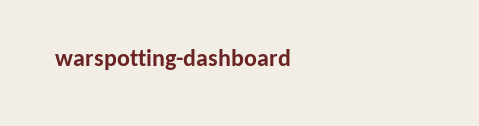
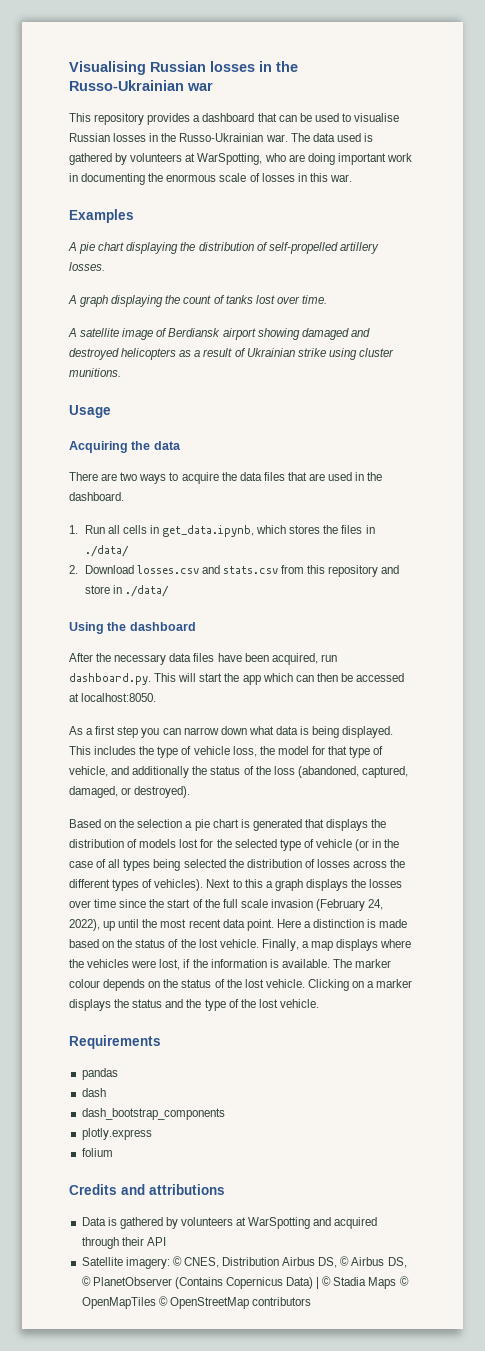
- warspotting-dashboard
+ Visualising Russian losses in the Russo-Ukrainian war
+ This repository provides a dashboard that can be used to visualise Russian losses in the Russo-Ukrainian war. The data used is gathered by volunteers at WarSpotting, who are doing important work in documenting the enormous scale of losses in this war.
+ Examples
+ A pie chart displaying the distribution of self-propelled artillery losses.
+ A graph displaying the count of tanks lost over time.
+ A satellite image of Berdiansk airport showing damaged and destroyed helicopters as a result of Ukrainian strike using cluster munitions.
+ Usage
+ Acquiring the data
+ There are two ways to acquire the data files that are used in the dashboard.
+ 1. Run all cells in get_data.ipynb, which stores the files in ./data/
+ 2. Download losses.csv and stats.csv from this repository and store in ./data/
+ Using the dashboard
+ After the necessary data files have been acquired, run dashboard.py. This will start the app which can then be accessed at localhost:8050.
+ As a first step you can narrow down what data is being displayed. This includes the type of vehicle loss, the model for that type of vehicle, and additionally the status of the loss (abandoned, captured, damaged, or destroyed).
+ Based on the selection a pie chart is generated that displays the distribution of models lost for the selected type of vehicle (or in the case of all types being selected the distribution of losses across the different types of vehicles). Next to this a graph displays the losses over time since the start of the full scale invasion (February 24, 2022), up until the most recent data point. Here a distinction is made based on the status of the lost vehicle. Finally, a map displays where the vehicles were lost, if the information is available. The marker colour depends on the status of the lost vehicle. Clicking on a marker displays the status and the type of the lost vehicle.
+ Requirements
+ pandas
+ dash
+ dash_bootstrap_components
+ plotly.express
+ folium
+ Credits and attributions
+ Data is gathered by volunteers at WarSpotting and acquired through their API
+ Satellite imagery: © CNES, Distribution Airbus DS, © Airbus DS, © PlanetObserver (Contains Copernicus Data) | © Stadia Maps © OpenMapTiles © OpenStreetMap contributors

